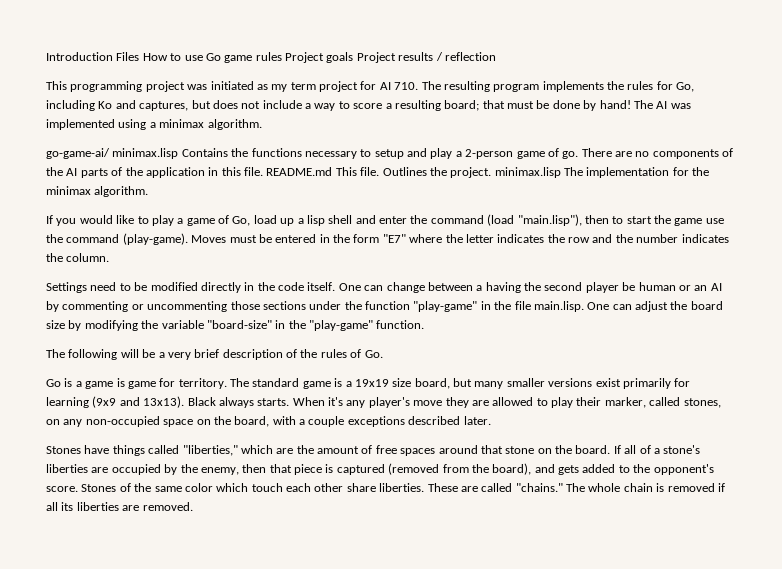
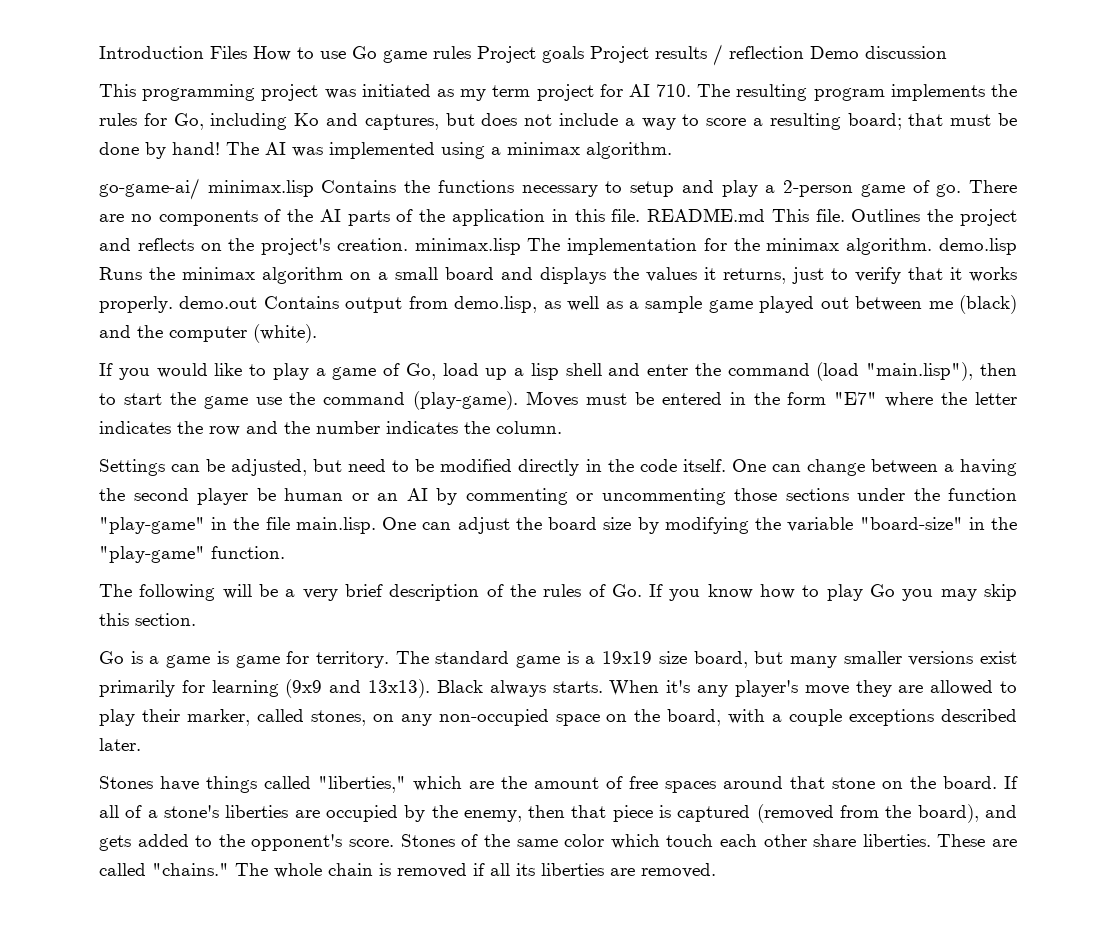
- Introduction Files How to use Go game rules Project goals Project results / reflection
+ Introduction Files How to use Go game rules Project goals Project results / reflection Demo discussion
- Outlines the project. minimax.lisp The implementation for the minimax algorithm.
+ Outlines the project and reflects on the project's creation. minimax.lisp The implementation for the minimax algorithm. demo.lisp Runs the minimax algorithm on a small board and displays the values it returns, just to verify that it works properly. demo.out Contains output from demo.lisp, as well as a sample game played out between me (black) and the computer (white).
- Settings need to be modified directly in the code itself.
+ Settings can be adjusted, but need to be modified directly in the code itself.
- The following will be a very brief description of the rules of Go.
+ The following will be a very brief description of the rules of Go. If you know how to play Go you may skip this section.

